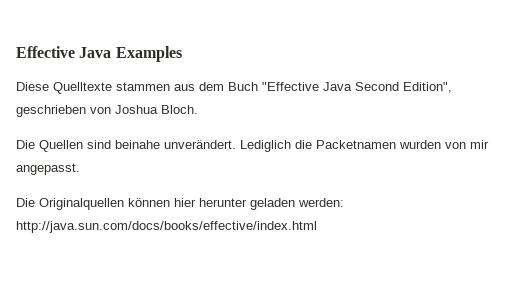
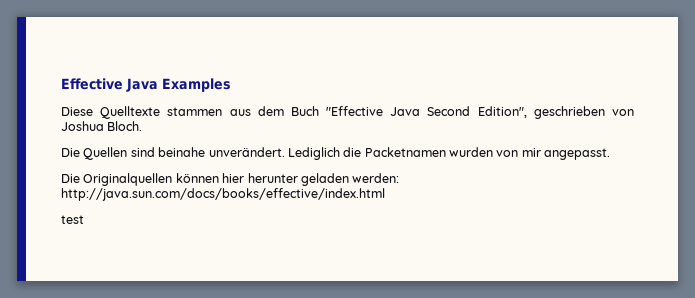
+ test

